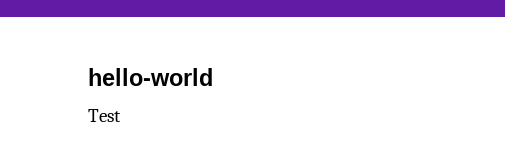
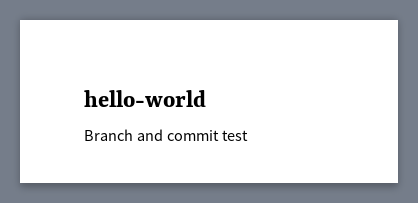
- Test
+ Branch and commit test

